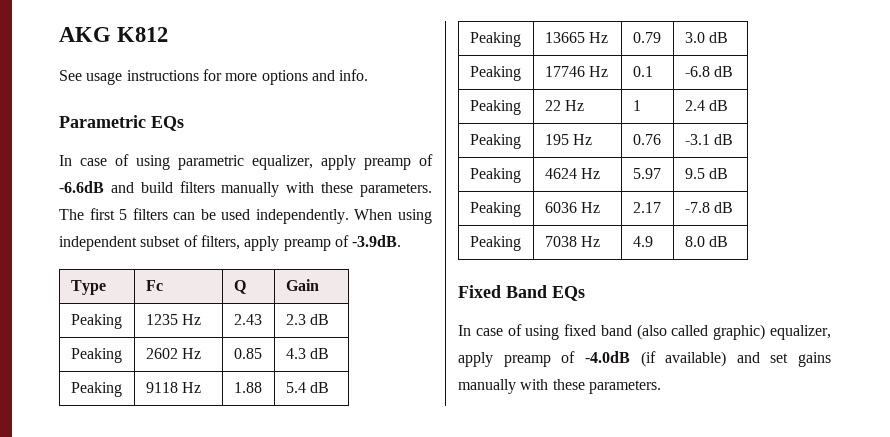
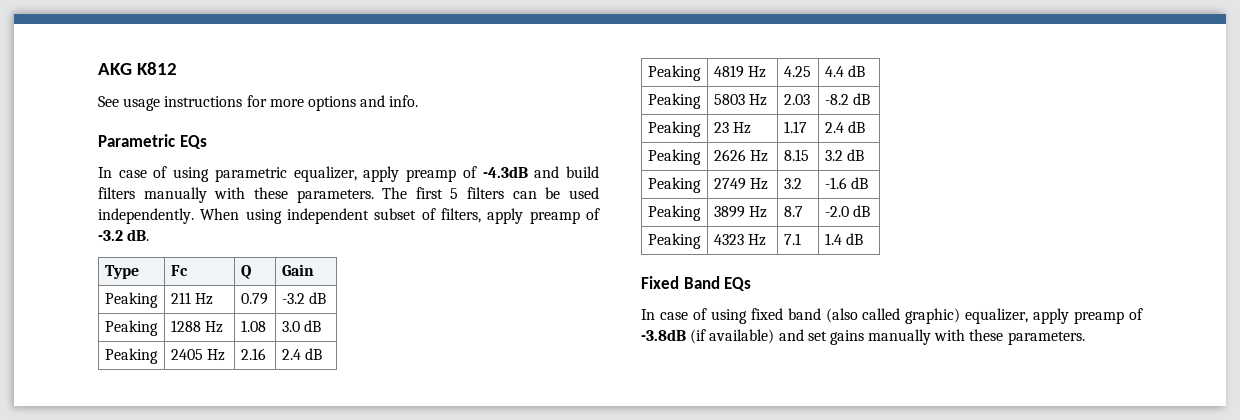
- In case of using parametric equalizer, apply preamp of -6.6dB and build filters manually with these parameters.
+ In case of using parametric equalizer, apply preamp of -4.3dB and build filters manually with these parameters.
- When using independent subset of filters, apply preamp of -3.9dB.
+ When using independent subset of filters, apply preamp of -3.2 dB.
- Peaking | 1235 Hz | 2.43 | 2.3 dB
- Peaking | 2602 Hz | 0.85 | 4.3 dB
- Peaking | 9118 Hz | 1.88 | 5.4 dB
- Peaking | 13665 Hz | 0.79 | 3.0 dB
+ Peaking | 211 Hz | 0.79 | -3.2 dB
+ Peaking | 1288 Hz | 1.08 | 3.0 dB
- Peaking | 17746 Hz | 0.1 | -6.8 dB
- Peaking | 22 Hz | 1 | 2.4 dB
- Peaking | 195 Hz | 0.76 | -3.1 dB
- Peaking | 4624 Hz | 5.97 | 9.5 dB
- Peaking | 6036 Hz | 2.17 | -7.8 dB
- Peaking | 7038 Hz | 4.9 | 8.0 dB
+ Peaking | 2405 Hz | 2.16 | 2.4 dB
+ Peaking | 4819 Hz | 4.25 | 4.4 dB
+ Peaking | 5803 Hz | 2.03 | -8.2 dB
+ Peaking | 23 Hz | 1.17 | 2.4 dB
+ Peaking | 2626 Hz | 8.15 | 3.2 dB
+ Peaking | 2749 Hz | 3.2 | -1.6 dB
+ Peaking | 3899 Hz | 8.7 | -2.0 dB
+ Peaking | 4323 Hz | 7.1 | 1.4 dB
- In case of using fixed band (also called graphic) equalizer, apply preamp of -4.0dB (if available) and set gains manually with these parameters.
+ In case of using fixed band (also called graphic) equalizer, apply preamp of -3.8dB (if available) and set gains manually with these parameters.

